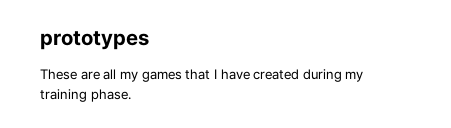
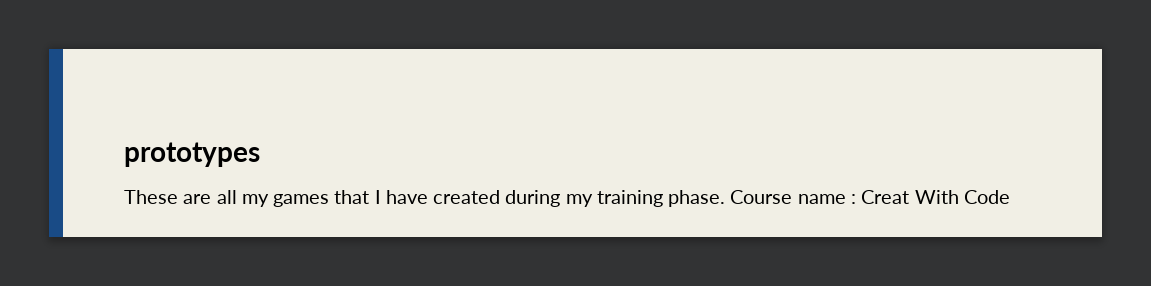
+ Course name : Creat With Code

